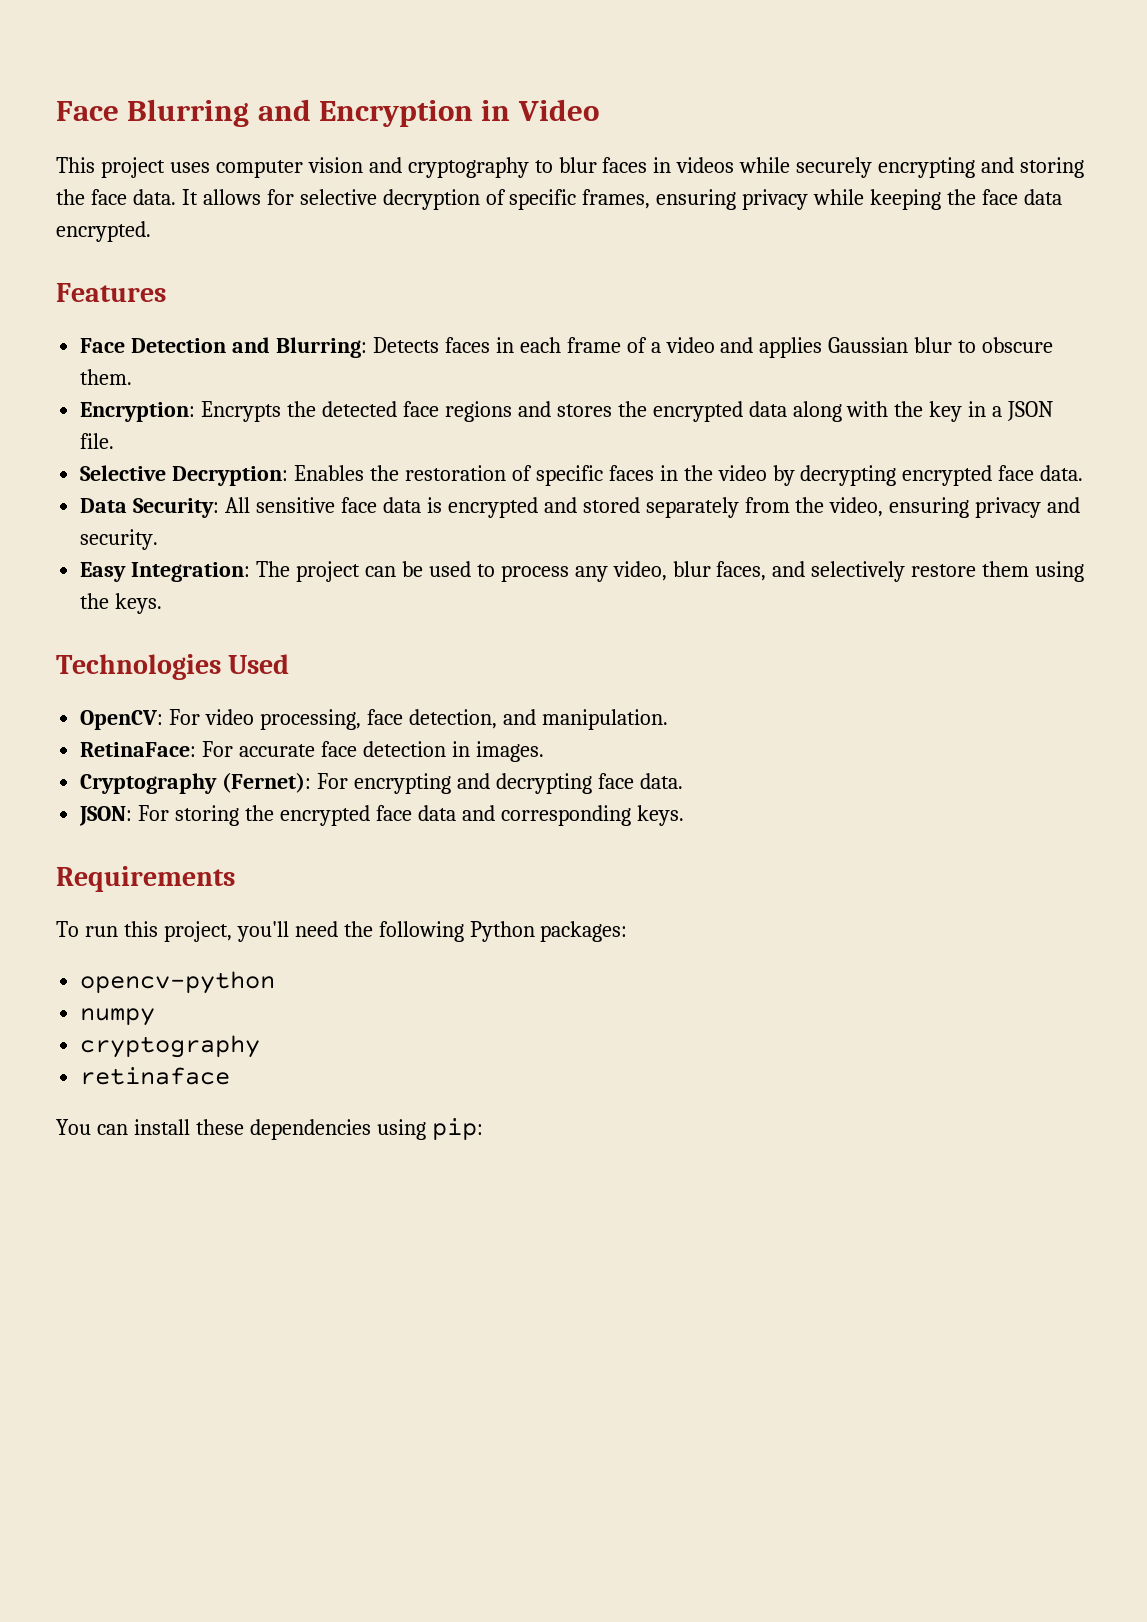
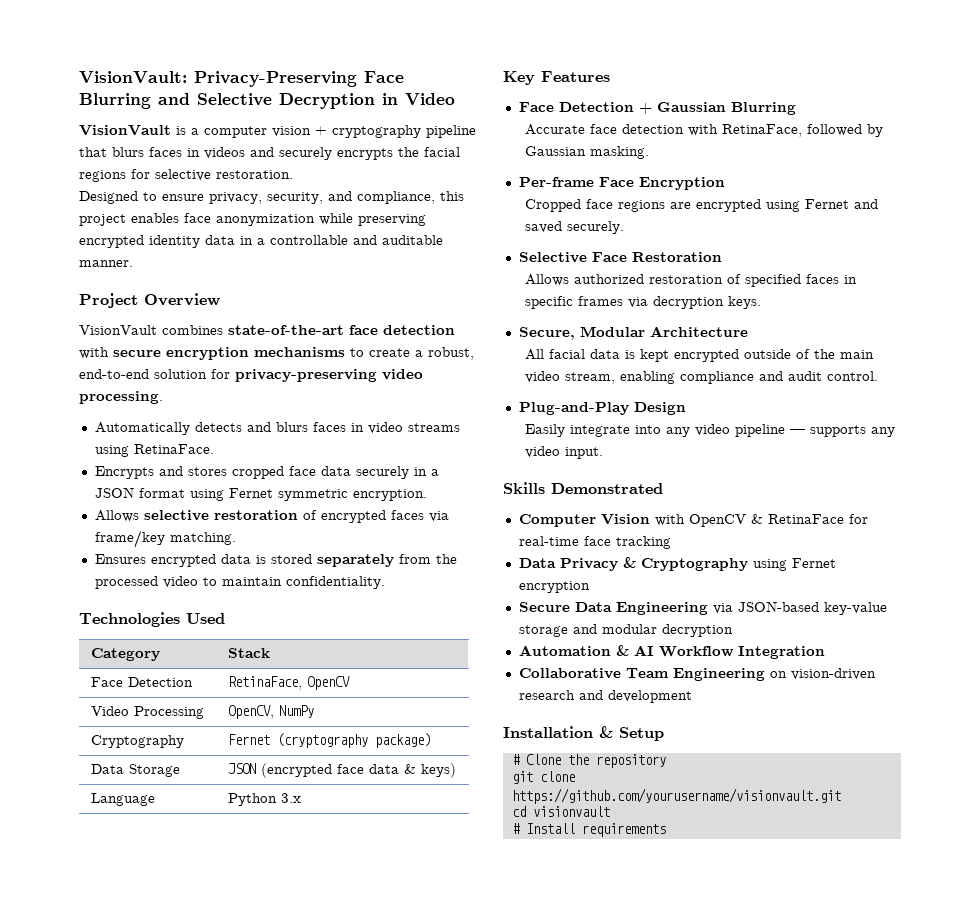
- Face Blurring and Encryption in Video
+ VisionVault: Privacy-Preserving Face Blurring and Selective Decryption in Video
- This project uses computer vision and cryptography to blur faces in videos while securely encrypting and storing the face data. It allows for selective decryption of specific frames, ensuring privacy while keeping the face data encrypted.
- Features
- Face Detection and Blurring: Detects faces in each frame of a video and applies Gaussian blur to obscure them.
- Encryption: Encrypts the detected face regions and stores the encrypted data along with the key in a JSON file.
- Selective Decryption: Enables the restoration of specific faces in the video by decrypting encrypted face data.
- Data Security: All sensitive face data is encrypted and stored separately from the video, ensuring privacy and security.
- Easy Integration: The project can be used to process any video, blur faces, and selectively restore them using the keys.
+ VisionVault is a computer vision + cryptography pipeline that blurs faces in videos and securely encrypts the facial regions for selective restoration.
+ Designed to ensure privacy, security, and compliance, this project enables face anonymization while preserving encrypted identity data in a controllable and auditable manner.
+ Project Overview
+ VisionVault combines state-of-the-art face detection with secure encryption mechanisms to create a robust, end-to-end solution for privacy-preserving video processing.
+ Automatically detects and blurs faces in video streams using RetinaFace.
+ Encrypts and stores cropped face data securely in a JSON format using Fernet symmetric encryption.
+ Allows selective restoration of encrypted faces via frame/key matching.
+ Ensures encrypted data is stored separately from the processed video to maintain confidentiality.
  Technologies Used
- OpenCV: For video processing, face detection, and manipulation.
- RetinaFace: For accurate face detection in images.
- Cryptography (Fernet): For encrypting and decrypting face data.
- JSON: For storing the encrypted face data and corresponding keys.
- Requirements
- To run this project, you'll need the following Python packages:
- opencv-python
- numpy
- cryptography
- retinaface
- You can install these dependencies using pip:
+ Category | Stack
+ Face Detection | RetinaFace, OpenCV
+ Video Processing | OpenCV, NumPy
+ Cryptography | Fernet (cryptography package)
+ Data Storage | JSON (encrypted face data & keys)
+ Language | Python 3.x
+ Key Features
+ Face Detection + Gaussian Blurring
+ Accurate face detection with RetinaFace, followed by Gaussian masking.
+ Per-frame Face Encryption
+ Cropped face regions are encrypted using Fernet and saved securely.
+ Selective Face Restoration
+ Allows authorized restoration of specified faces in specific frames via decryption keys.
+ Secure, Modular Architecture
+ All facial data is kept encrypted outside of the main video stream, enabling compliance and audit control.
+ Plug-and-Play Design
+ Easily integrate into any video pipeline — supports any video input.
+ Skills Demonstrated
+ Computer Vision with OpenCV & RetinaFace for real-time face tracking
+ Data Privacy & Cryptography using Fernet encryption
+ Secure Data Engineering via JSON-based key-value storage and modular decryption
+ Automation & AI Workflow Integration
+ Collaborative Team Engineering on vision-driven research and development
+ Installation & Setup
+ # Clone the repository
+ git clone https://github.com/yourusername/visionvault.git
+ cd visionvault
+ # Install requirements

